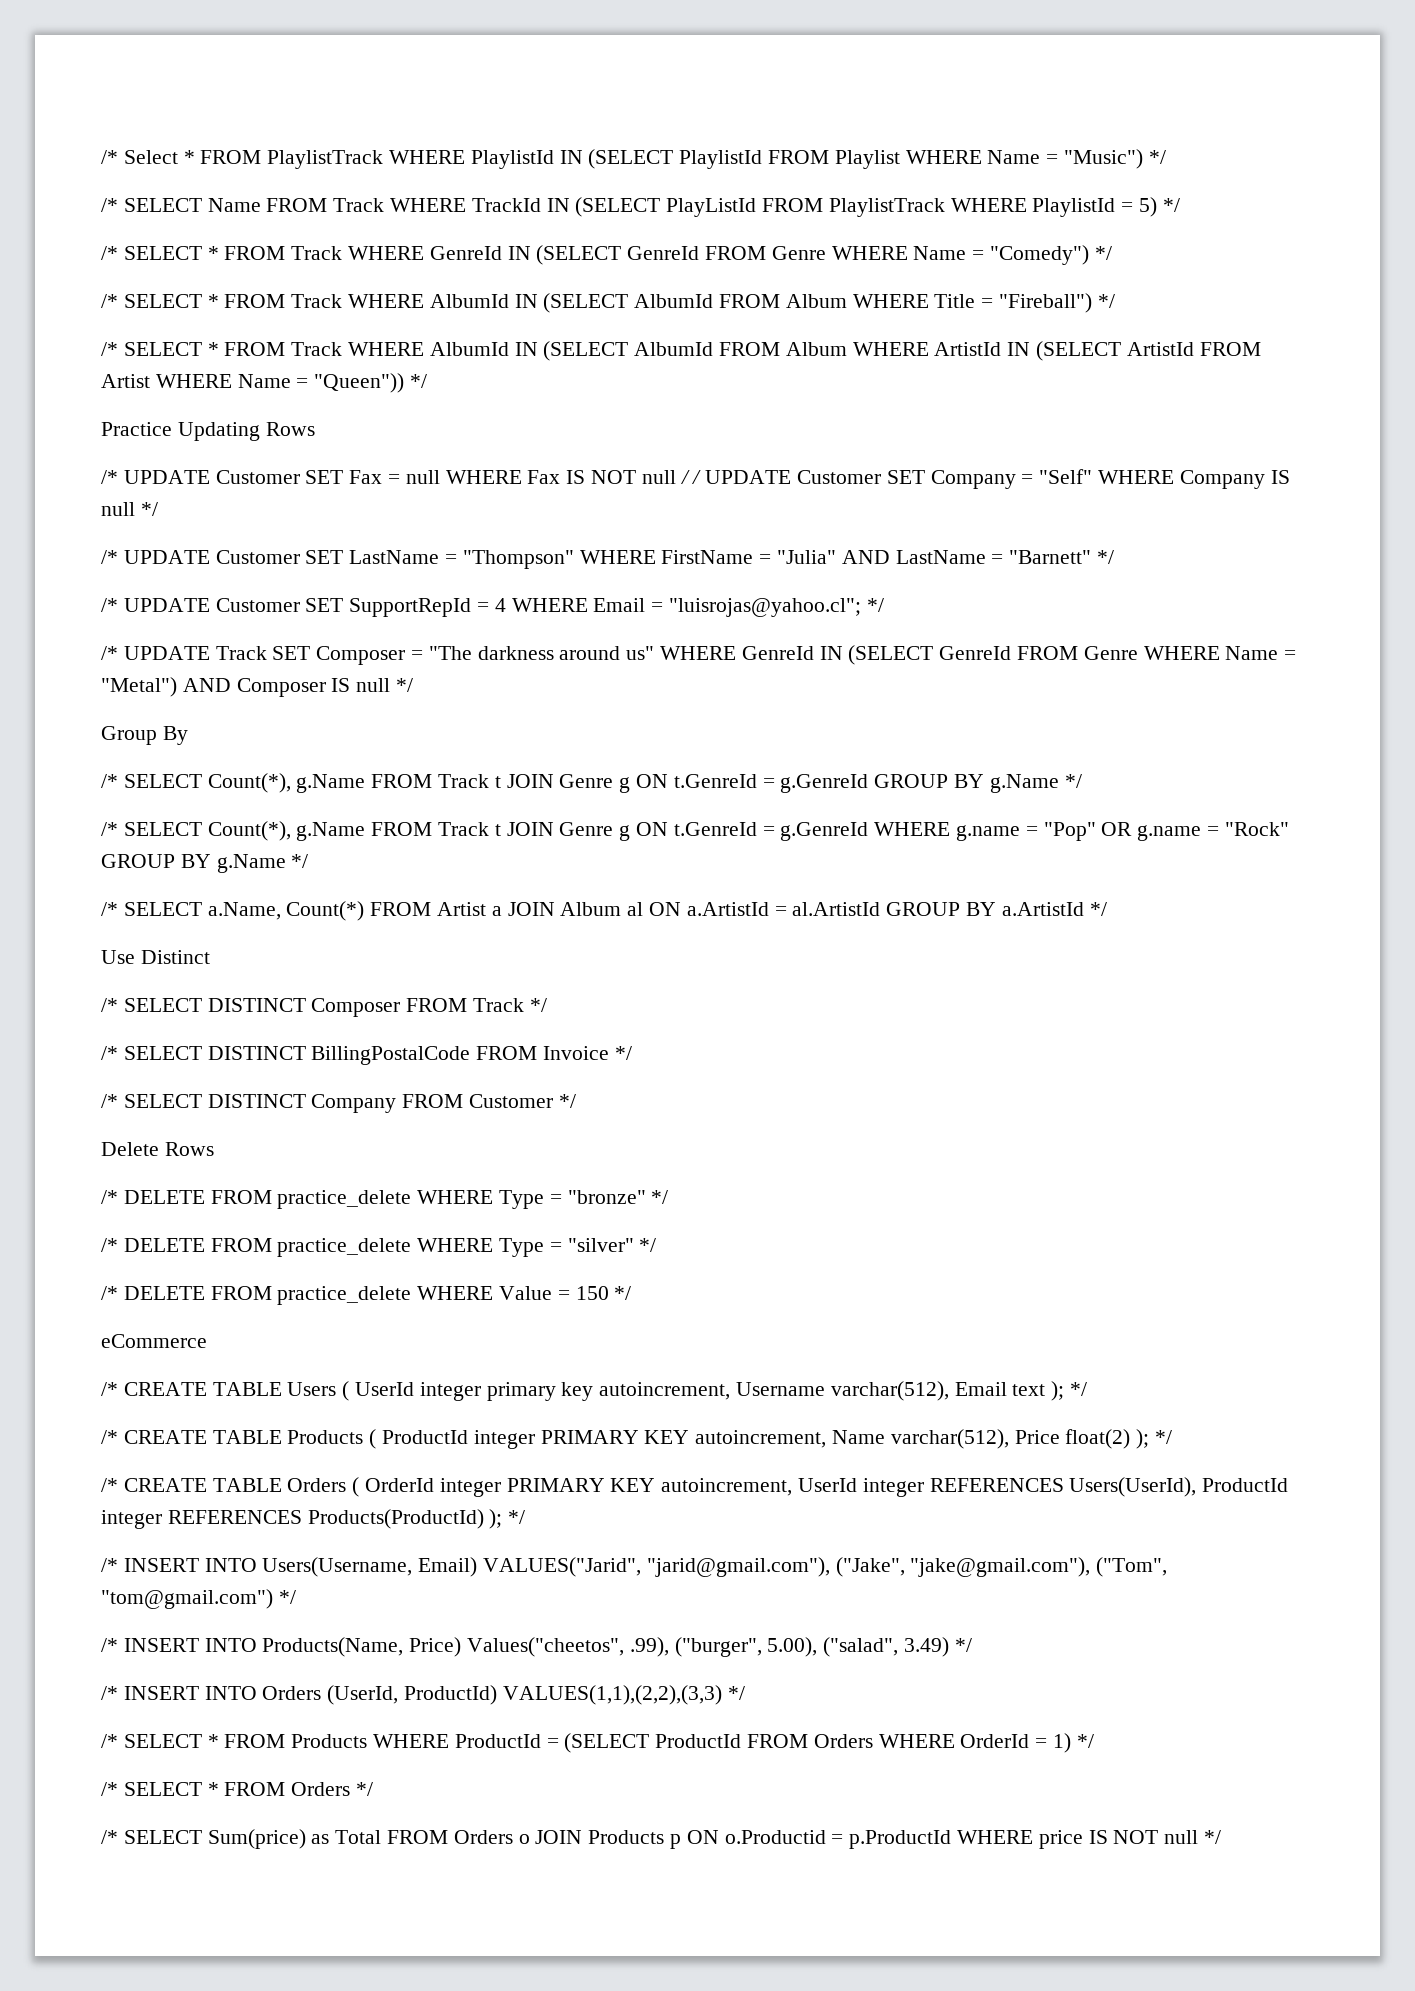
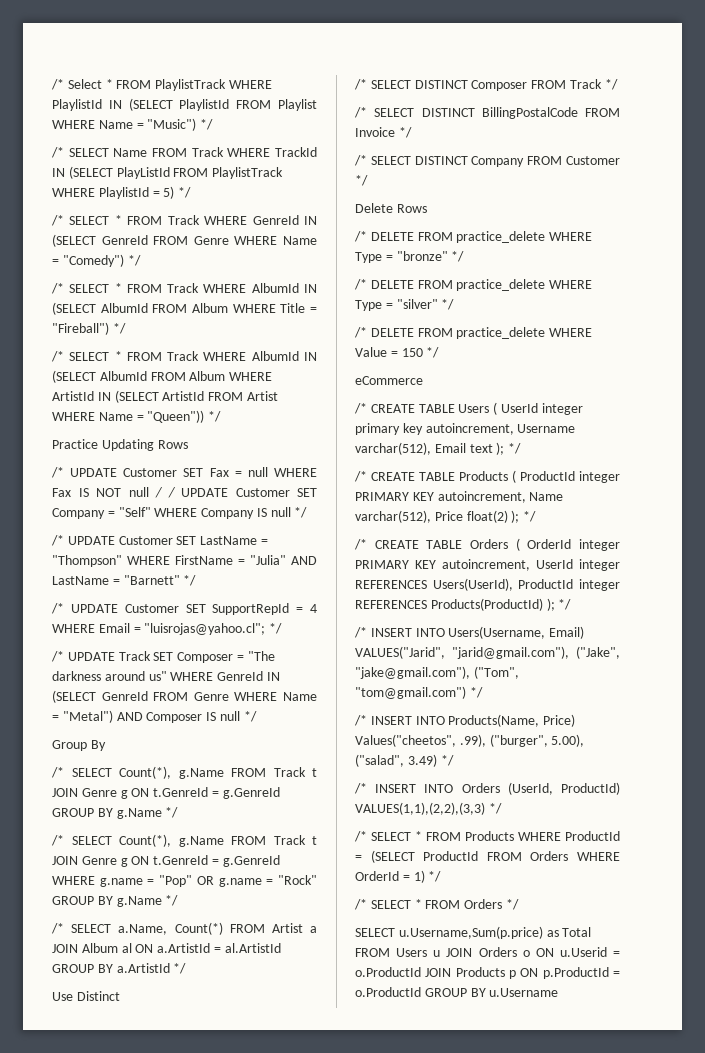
- /* SELECT Sum(price) as Total FROM Orders o JOIN Products p ON o.Productid = p.ProductId WHERE price IS NOT null */
+ SELECT u.Username,Sum(p.price) as Total FROM Users u JOIN Orders o ON u.Userid = o.ProductId JOIN Products p ON p.ProductId = o.ProductId GROUP BY u.Username

